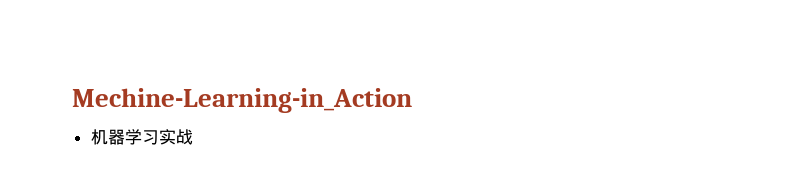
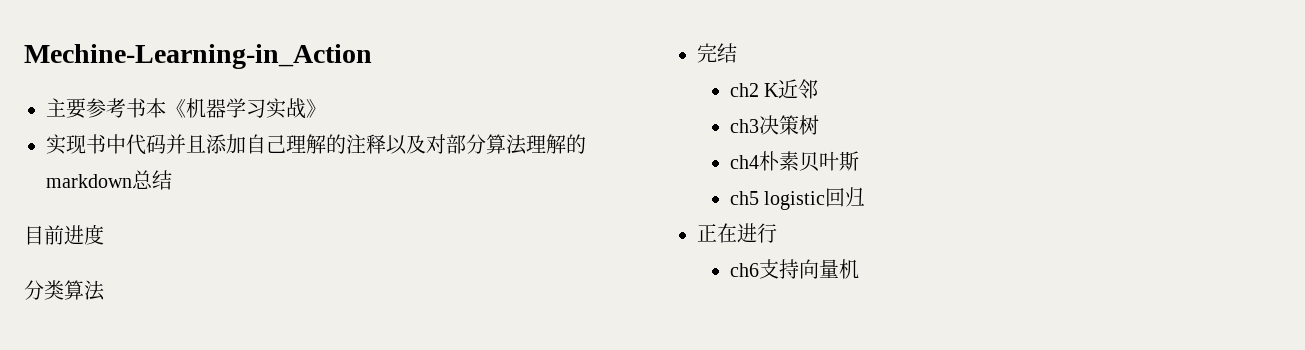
- 机器学习实战
+ 主要参考书本《机器学习实战》
+ 实现书中代码并且添加自己理解的注释以及对部分算法理解的markdown总结
+ 目前进度
+ 分类算法
+ 完结
+ ch2 K近邻
+ ch3决策树
+ ch4朴素贝叶斯
+ ch5 logistic回归
+ 正在进行
+ ch6支持向量机

